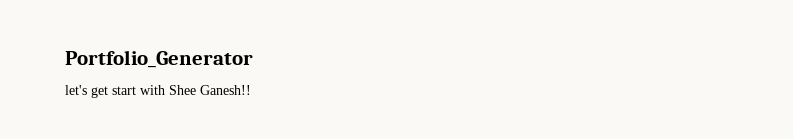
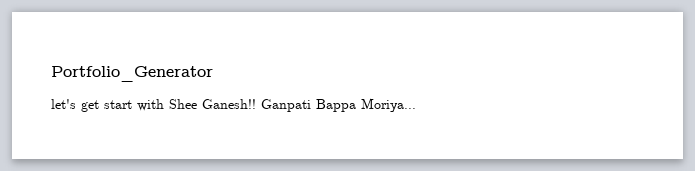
+ Ganpati Bappa Moriya...

